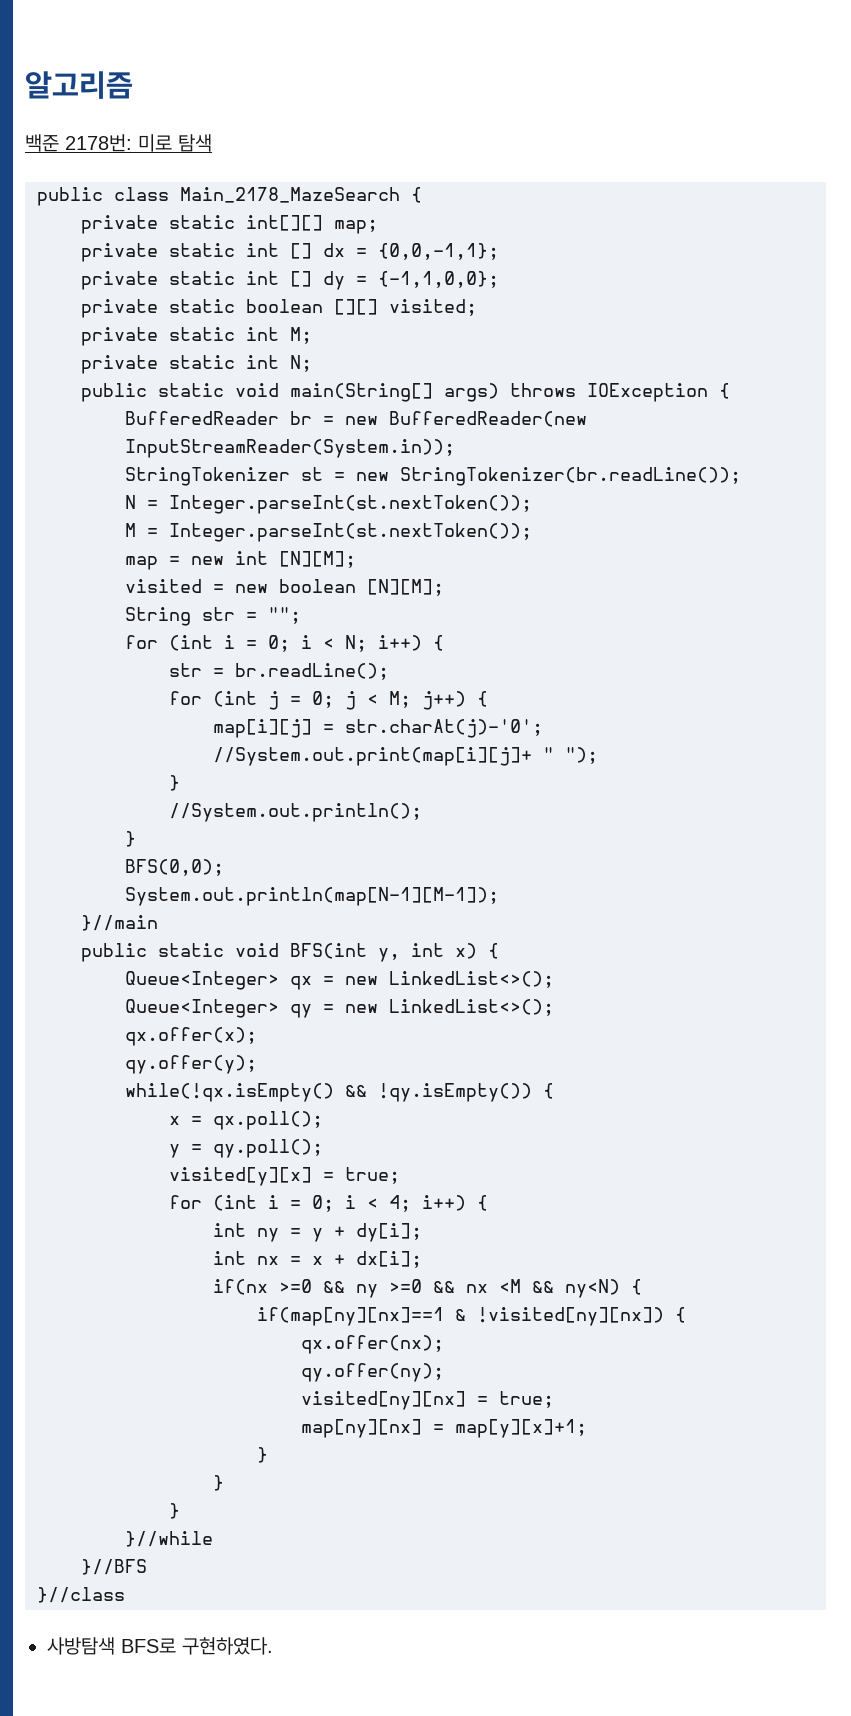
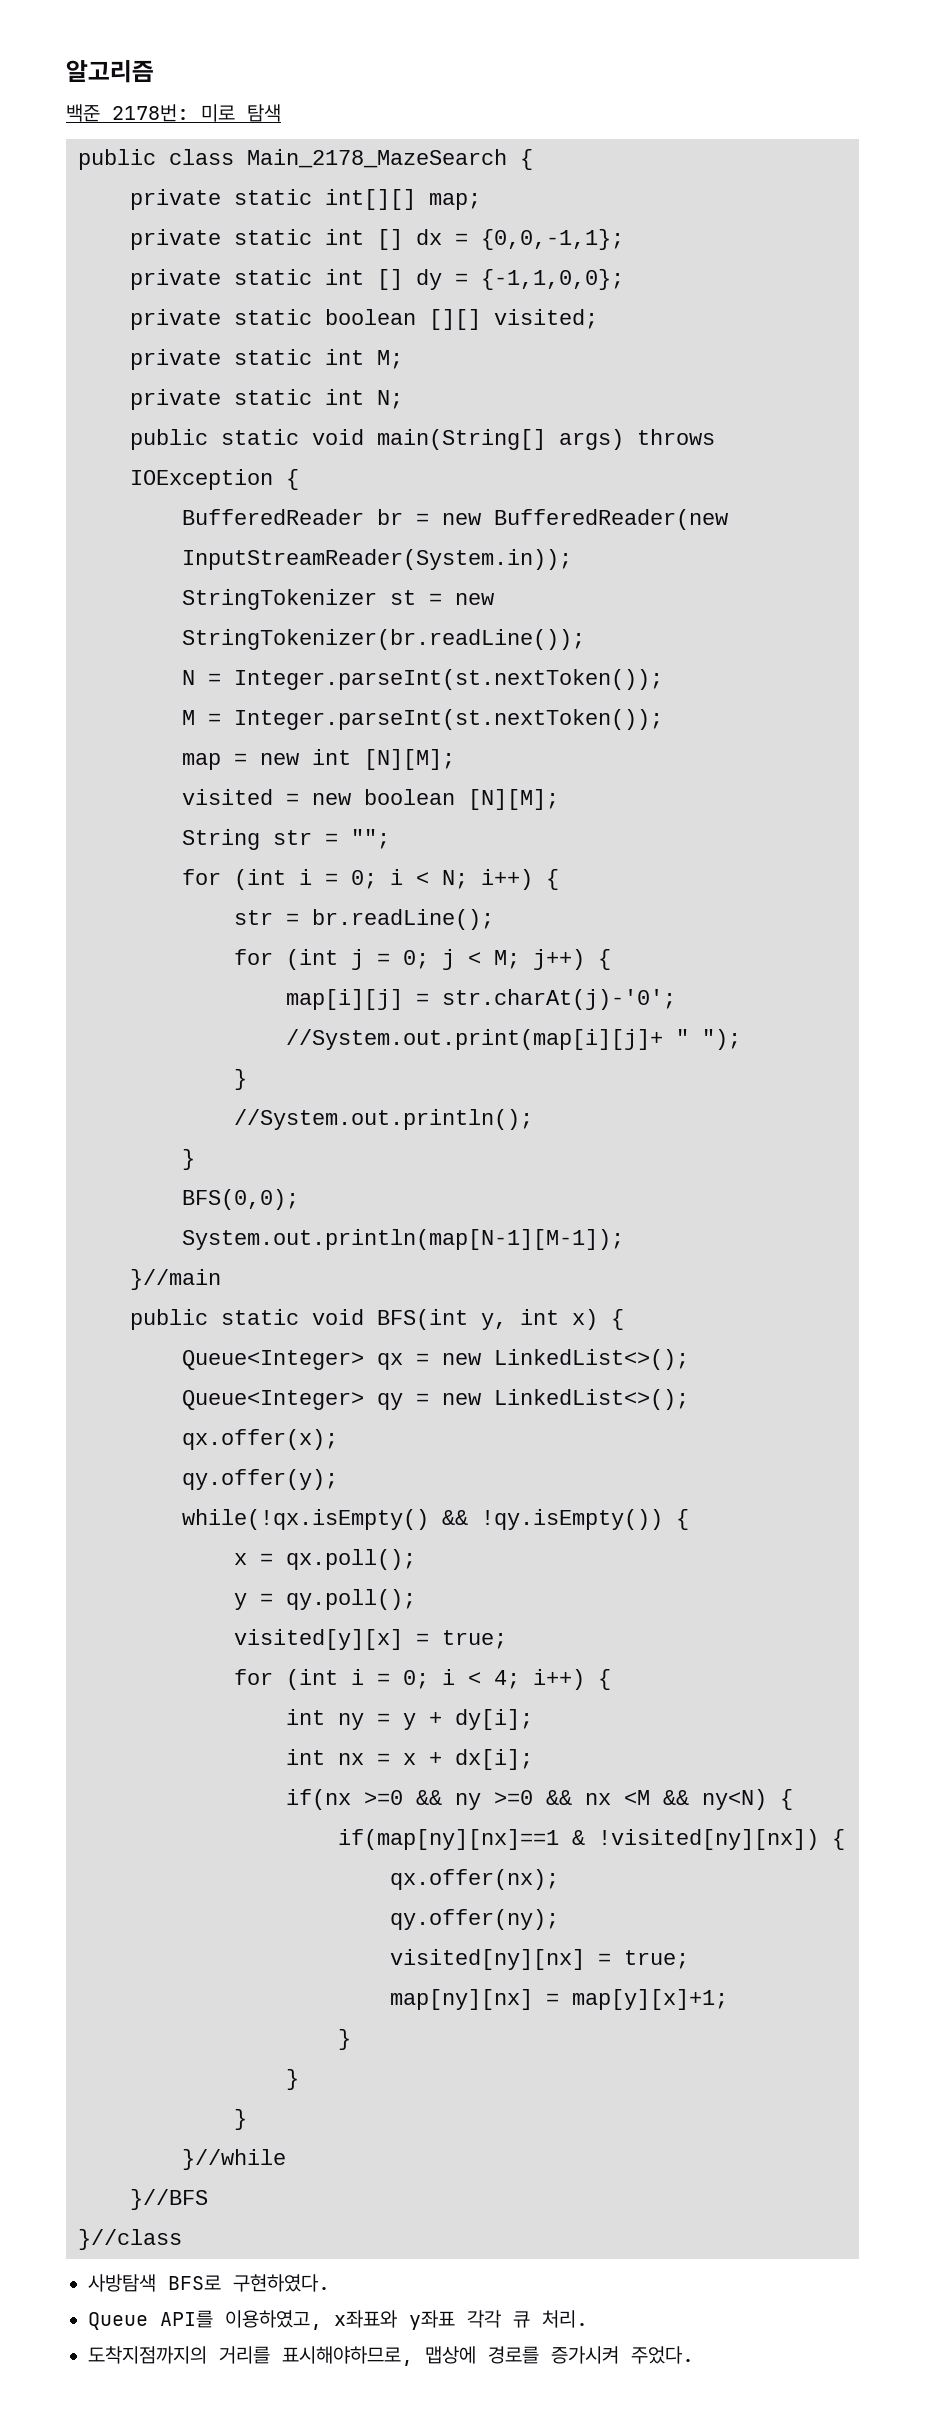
+ Queue API를 이용하였고, x좌표와 y좌표 각각 큐 처리.
+ 도착지점까지의 거리를 표시해야하므로, 맵상에 경로를 증가시켜 주었다.

